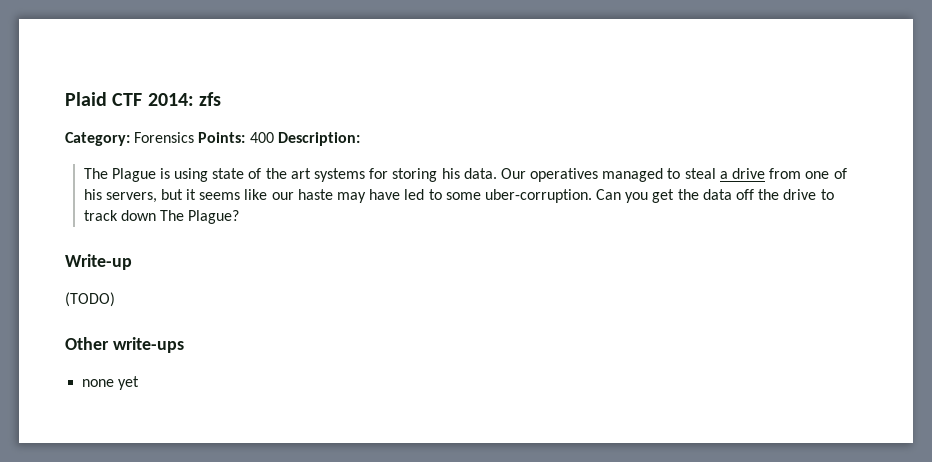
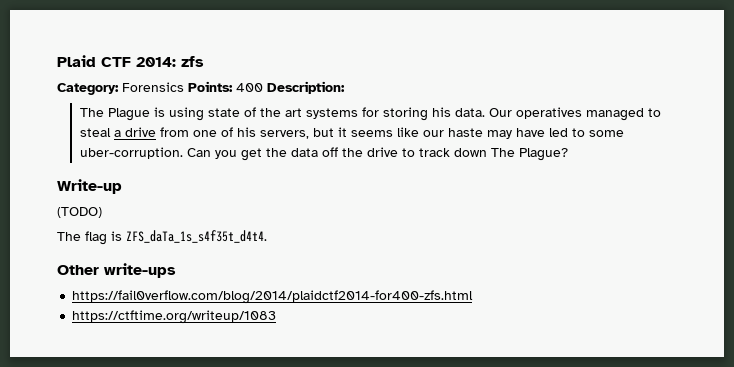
+ The flag is ZFS_daTa_1s_s4f35t_d4t4.
- none yet
+ https://fail0verflow.com/blog/2014/plaidctf2014-for400-zfs.html
+ https://ctftime.org/writeup/1083

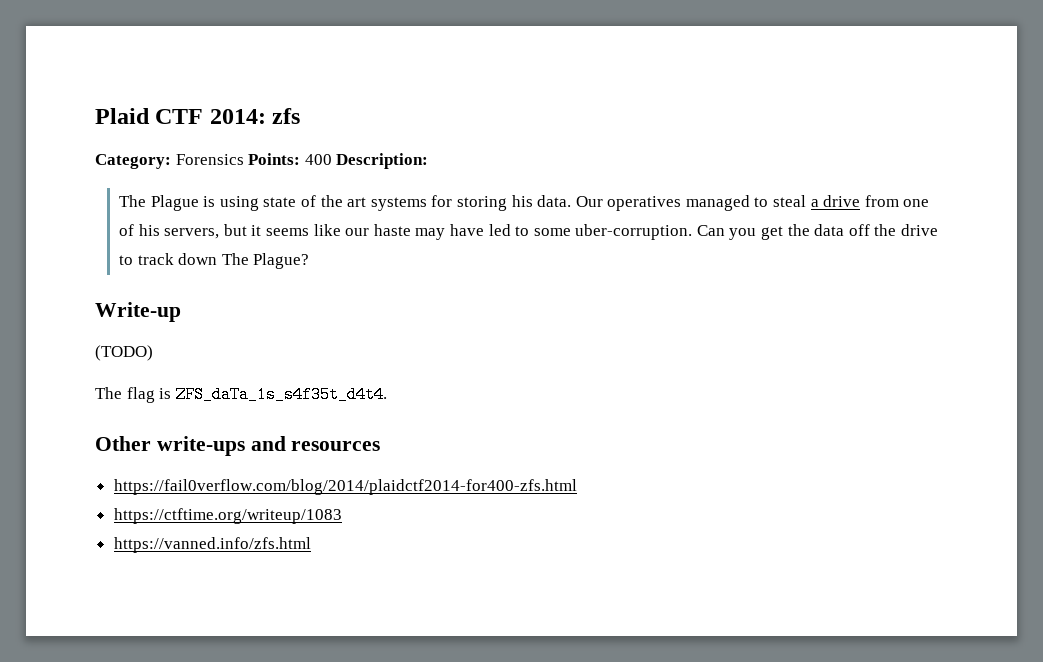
- Other write-ups
+ Other write-ups and resources
+ https://vanned.info/zfs.html

